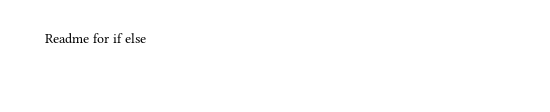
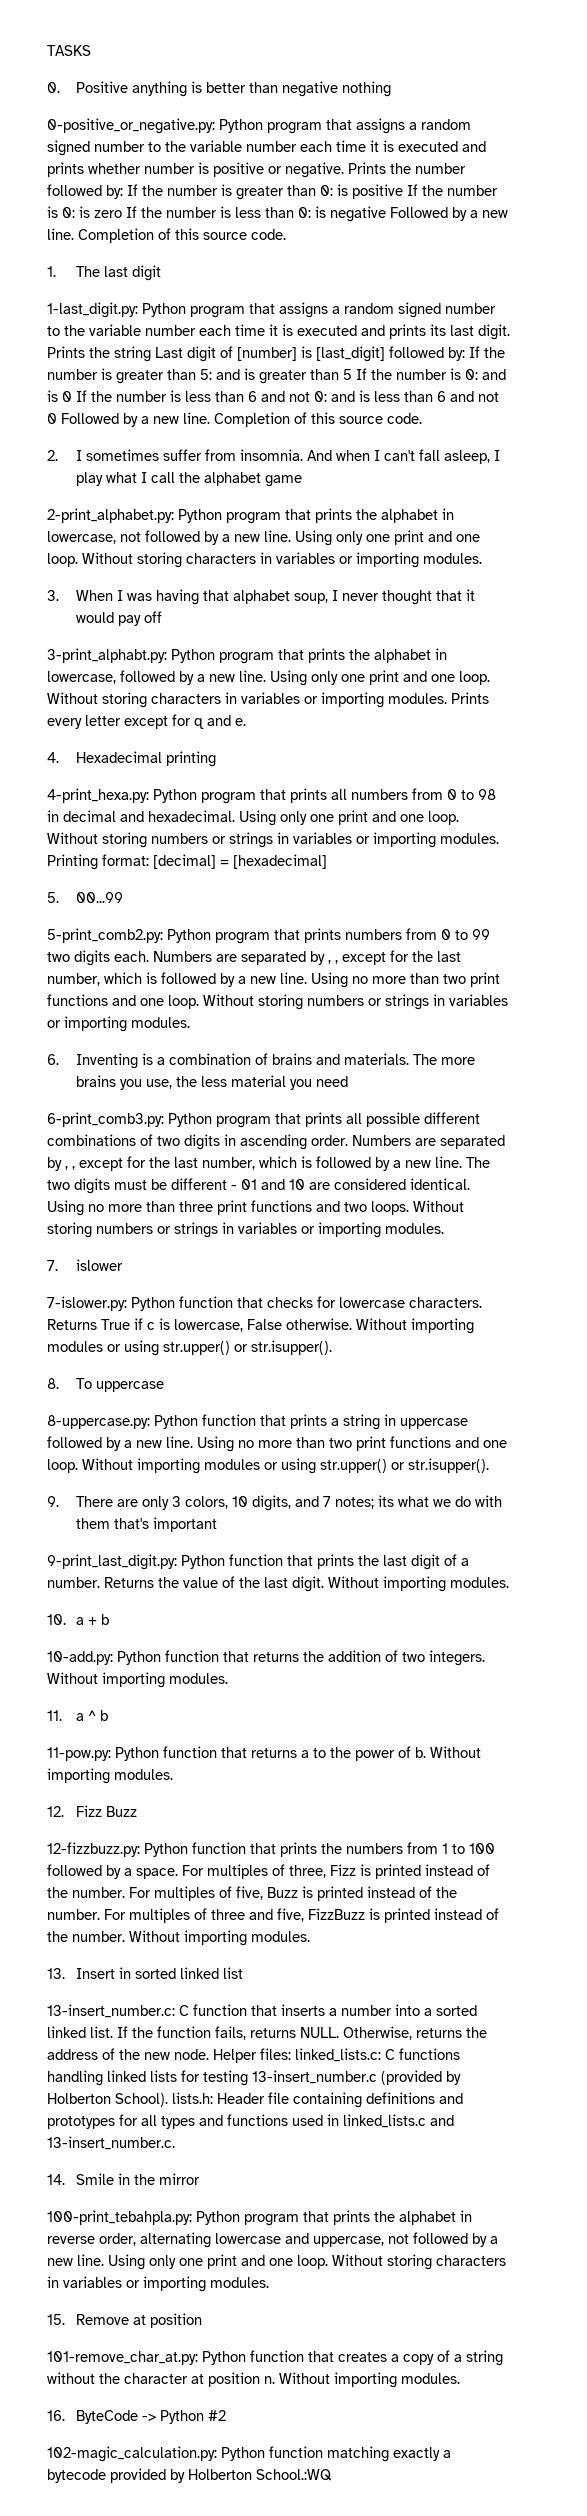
- Readme for if else
+ TASKS
+ 0. Positive anything is better than negative nothing
+ 0-positive_or_negative.py: Python program that assigns a random signed number to the variable number each time it is executed and prints whether number is positive or negative. Prints the number followed by: If the number is greater than 0: is positive If the number is 0: is zero If the number is less than 0: is negative Followed by a new line. Completion of this source code.
+ 1. The last digit
+ 1-last_digit.py: Python program that assigns a random signed number to the variable number each time it is executed and prints its last digit. Prints the string Last digit of [number] is [last_digit] followed by: If the number is greater than 5: and is greater than 5 If the number is 0: and is 0 If the number is less than 6 and not 0: and is less than 6 and not 0 Followed by a new line. Completion of this source code.
+ 2. I sometimes suffer from insomnia. And when I can't fall asleep, I play what I call the alphabet game
+ 2-print_alphabet.py: Python program that prints the alphabet in lowercase, not followed by a new line. Using only one print and one loop. Without storing characters in variables or importing modules.
+ 3. When I was having that alphabet soup, I never thought that it would pay off
+ 3-print_alphabt.py: Python program that prints the alphabet in lowercase, followed by a new line. Using only one print and one loop. Without storing characters in variables or importing modules. Prints every letter except for q and e.
+ 4. Hexadecimal printing
+ 4-print_hexa.py: Python program that prints all numbers from 0 to 98 in decimal and hexadecimal. Using only one print and one loop. Without storing numbers or strings in variables or importing modules. Printing format: [decimal] = [hexadecimal]
+ 5. 00...99
+ 5-print_comb2.py: Python program that prints numbers from 0 to 99 two digits each. Numbers are separated by , , except for the last number, which is followed by a new line. Using no more than two print functions and one loop. Without storing numbers or strings in variables or importing modules.
+ 6. Inventing is a combination of brains and materials. The more brains you use, the less material you need
+ 6-print_comb3.py: Python program that prints all possible different combinations of two digits in ascending order. Numbers are separated by , , except for the last number, which is followed by a new line. The two digits must be different - 01 and 10 are considered identical. Using no more than three print functions and two loops. Without storing numbers or strings in variables or importing modules.
+ 7. islower
+ 7-islower.py: Python function that checks for lowercase characters. Returns True if c is lowercase, False otherwise. Without importing modules or using str.upper() or str.isupper().
+ 8. To uppercase
+ 8-uppercase.py: Python function that prints a string in uppercase followed by a new line. Using no more than two print functions and one loop. Without importing modules or using str.upper() or str.isupper().
+ 9. There are only 3 colors, 10 digits, and 7 notes; its what we do with them that's important
+ 9-print_last_digit.py: Python function that prints the last digit of a number. Returns the value of the last digit. Without importing modules.
+ 10. a + b
+ 10-add.py: Python function that returns the addition of two integers. Without importing modules.
+ 11. a ^ b
+ 11-pow.py: Python function that returns a to the power of b. Without importing modules.
+ 12. Fizz Buzz
+ 12-fizzbuzz.py: Python function that prints the numbers from 1 to 100 followed by a space. For multiples of three, Fizz is printed instead of the number. For multiples of five, Buzz is printed instead of the number. For multiples of three and five, FizzBuzz is printed instead of the number. Without importing modules.
+ 13. Insert in sorted linked list
+ 13-insert_number.c: C function that inserts a number into a sorted linked list. If the function fails, returns NULL. Otherwise, returns the address of the new node. Helper files: linked_lists.c: C functions handling linked lists for testing 13-insert_number.c (provided by Holberton School). lists.h: Header file containing definitions and prototypes for all types and functions used in linked_lists.c and 13-insert_number.c.
+ 14. Smile in the mirror
+ 100-print_tebahpla.py: Python program that prints the alphabet in reverse order, alternating lowercase and uppercase, not followed by a new line. Using only one print and one loop. Without storing characters in variables or importing modules.
+ 15. Remove at position
+ 101-remove_char_at.py: Python function that creates a copy of a string without the character at position n. Without importing modules.
+ 16. ByteCode -> Python #2
+ 102-magic_calculation.py: Python function matching exactly a bytecode provided by Holberton School.:WQ

